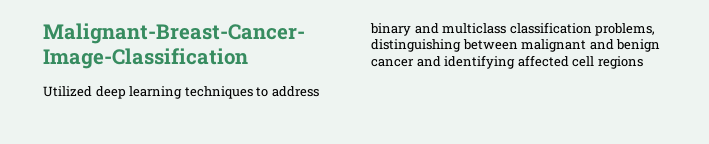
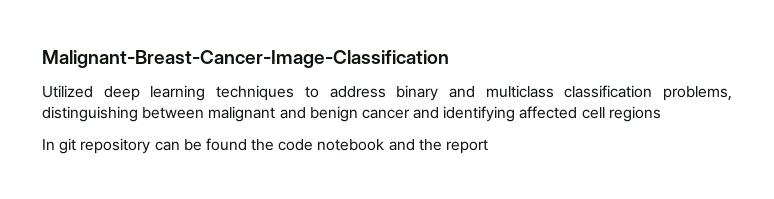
+ In git repository can be found the code notebook and the report

